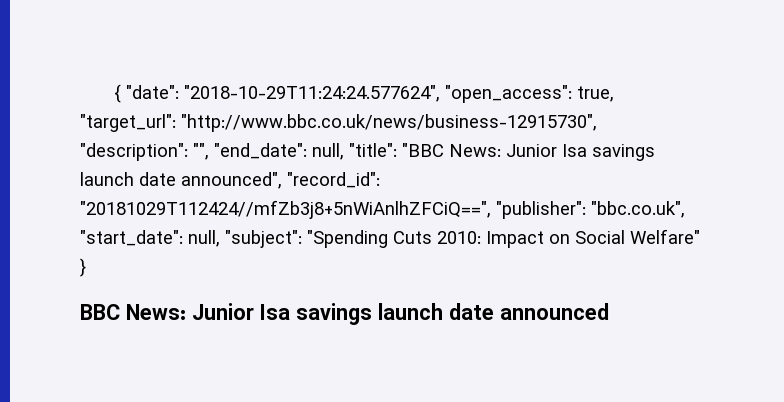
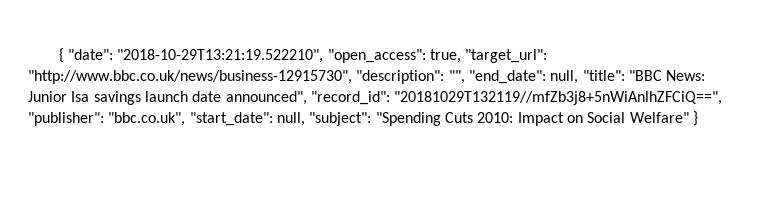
- { "date": "2018-10-29T11:24:24.577624", "open_access": true, "target_url": "http://www.bbc.co.uk/news/business-12915730", "description": "", "end_date": null, "title": "BBC News: Junior Isa savings launch date announced", "record_id": "20181029T112424//mfZb3j8+5nWiAnlhZFCiQ==", "publisher": "bbc.co.uk", "start_date": null, "subject": "Spending Cuts 2010: Impact on Social Welfare" }
+ { "date": "2018-10-29T13:21:19.522210", "open_access": true, "target_url": "http://www.bbc.co.uk/news/business-12915730", "description": "", "end_date": null, "title": "BBC News: Junior Isa savings launch date announced", "record_id": "20181029T132119//mfZb3j8+5nWiAnlhZFCiQ==", "publisher": "bbc.co.uk", "start_date": null, "subject": "Spending Cuts 2010: Impact on Social Welfare" }
- BBC News: Junior Isa savings launch date announced

